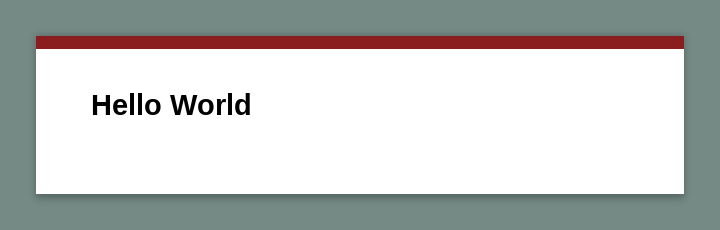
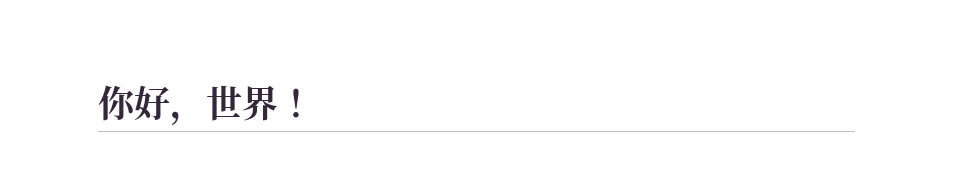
- Hello World
+ 你好，世界！

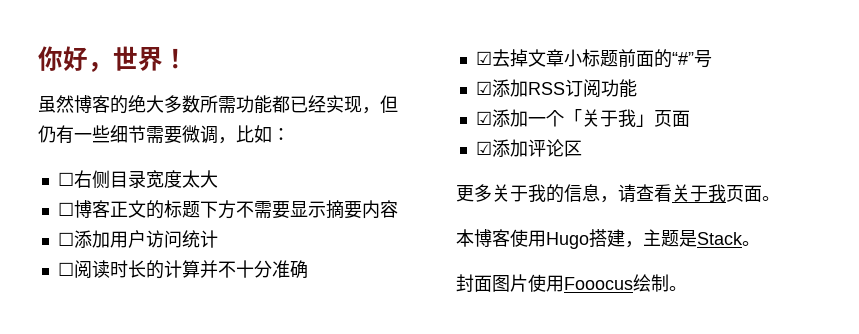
+ 虽然博客的绝大多数所需功能都已经实现，但仍有一些细节需要微调，比如：
+ ☐右侧目录宽度太大
+ ☐博客正文的标题下方不需要显示摘要内容
+ ☐添加用户访问统计
+ ☐阅读时长的计算并不十分准确
+ ☑去掉文章小标题前面的“#”号
+ ☑添加RSS订阅功能
+ ☑添加一个「关于我」页面
+ ☑添加评论区
+ 更多关于我的信息，请查看关于我页面。
+ 本博客使用Hugo搭建，主题是Stack。
+ 封面图片使用Fooocus绘制。

